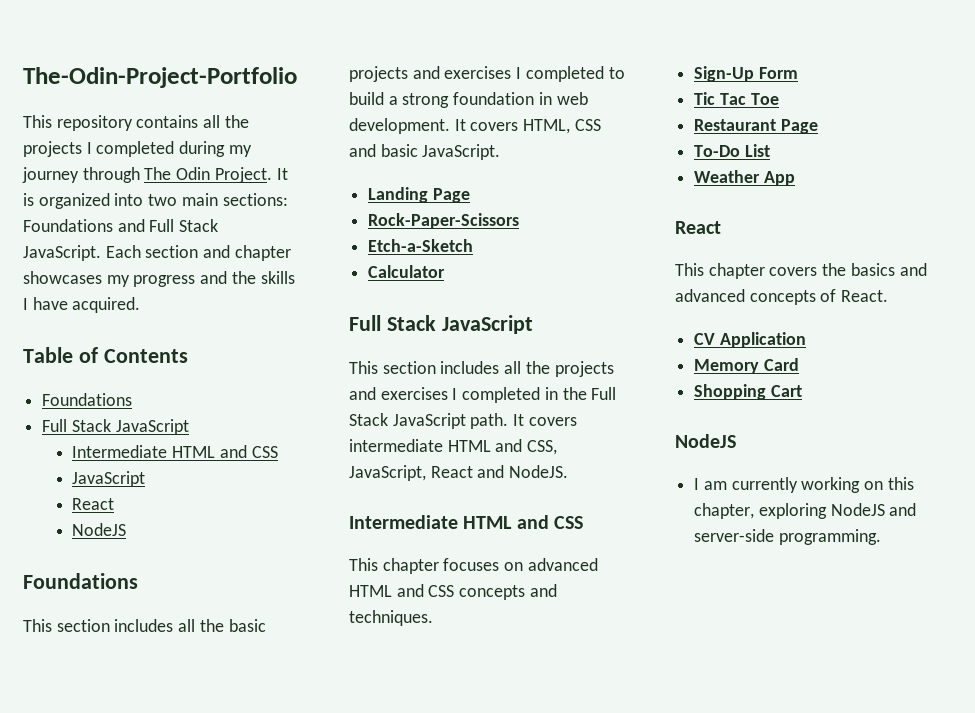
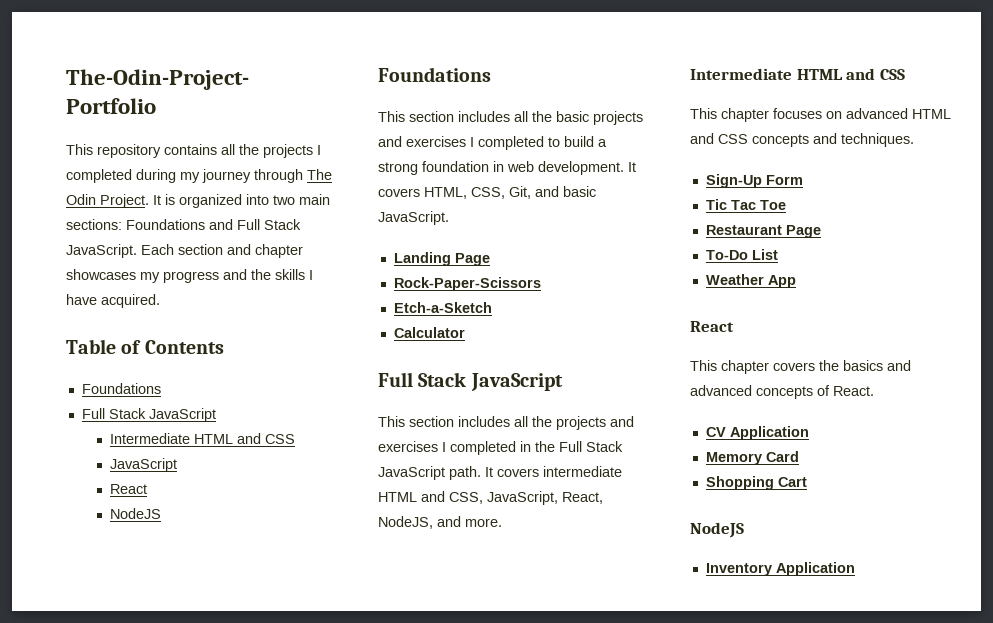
- It covers HTML, CSS and basic JavaScript.
+ It covers HTML, CSS, Git, and basic JavaScript.
- It covers intermediate HTML and CSS, JavaScript, React and NodeJS.
+ It covers intermediate HTML and CSS, JavaScript, React, NodeJS, and more.
- I am currently working on this chapter, exploring NodeJS and server-side programming.
+ Inventory Application

